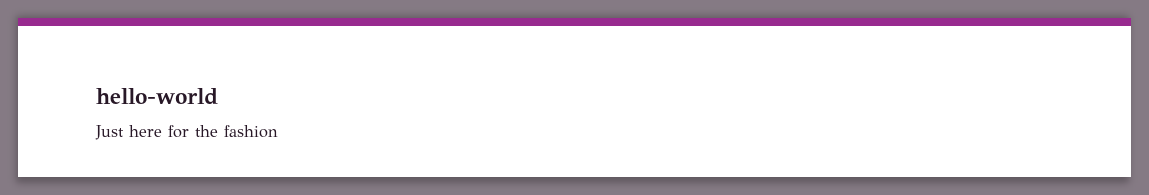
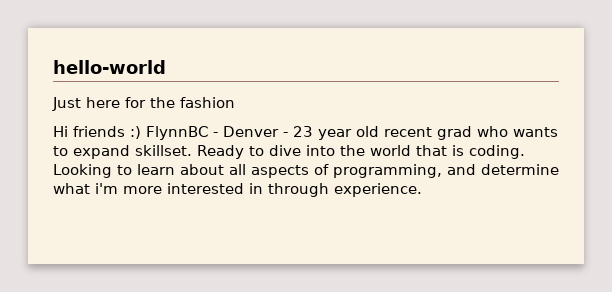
+ Hi friends :) FlynnBC - Denver - 23 year old recent grad who wants to expand skillset. Ready to dive into the world that is coding. Looking to learn about all aspects of programming, and determine what i'm more interested in through experience.

